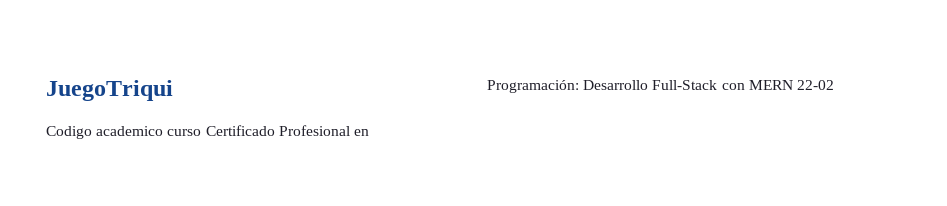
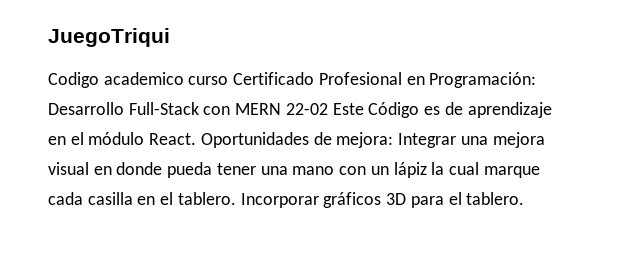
- Codigo academico curso Certificado Profesional en Programación: Desarrollo Full-Stack con MERN 22-02
+ Codigo academico curso Certificado Profesional en Programación: Desarrollo Full-Stack con MERN 22-02 Este Código es de aprendizaje en el módulo React. Oportunidades de mejora: Integrar una mejora visual en donde pueda tener una mano con un lápiz la cual marque cada casilla en el tablero. Incorporar gráficos 3D para el tablero.

